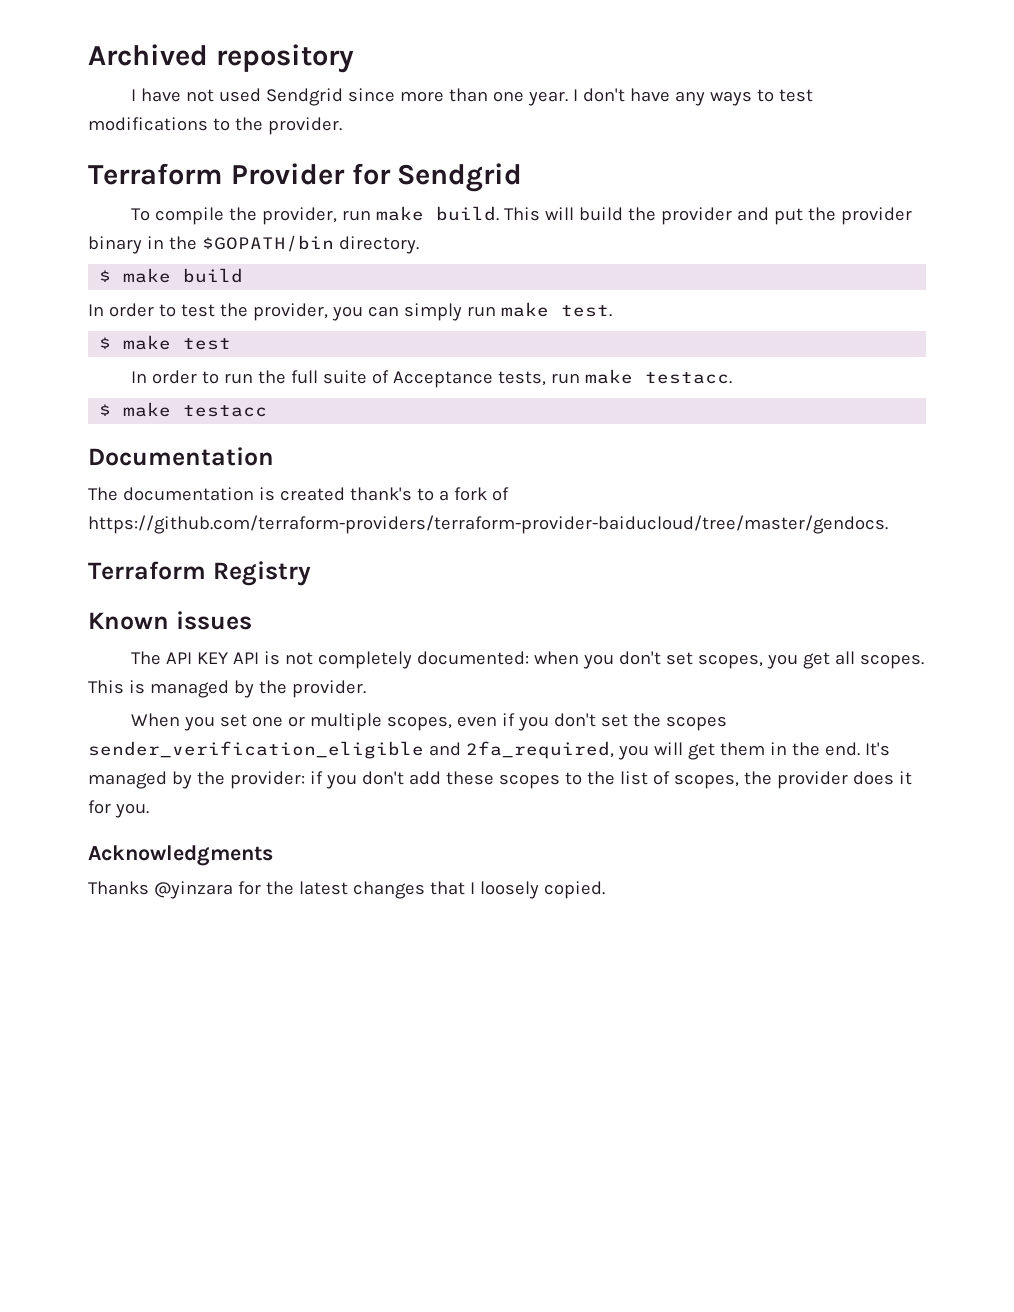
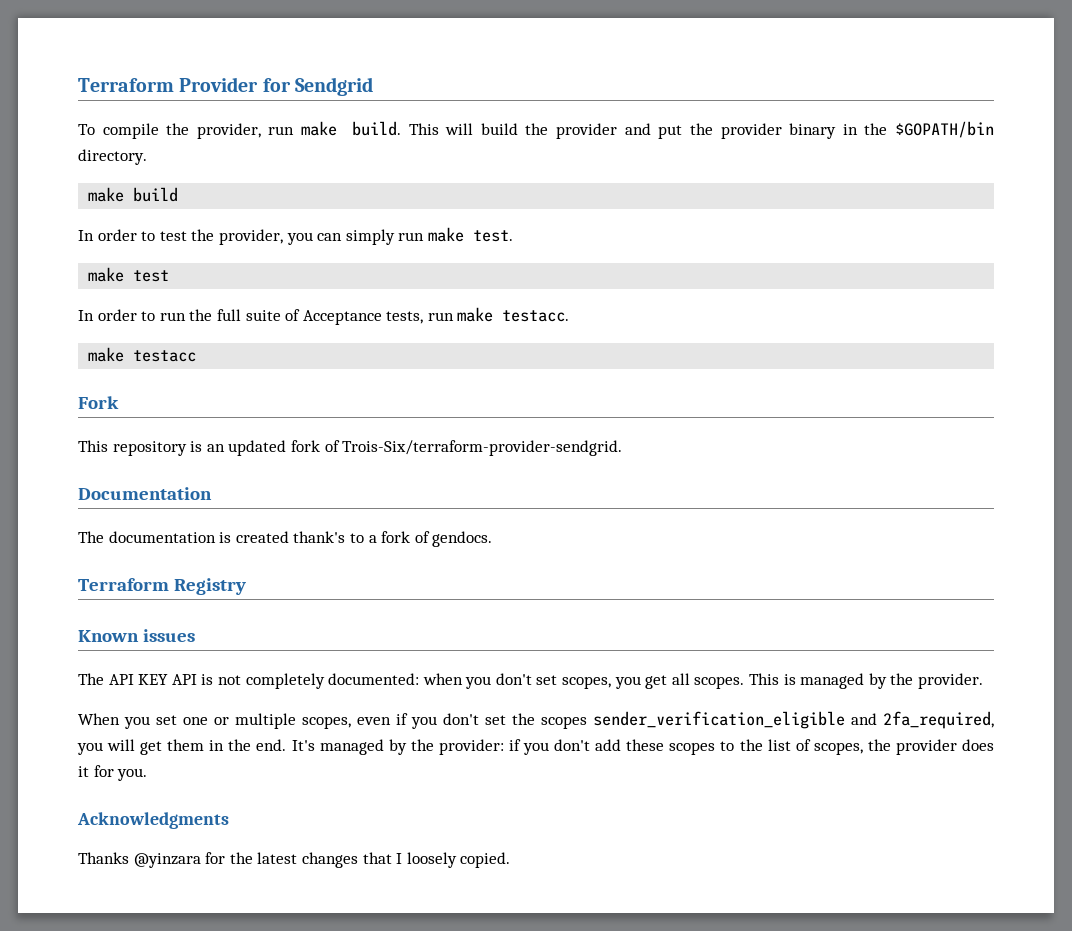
- Archived repository
- I have not used Sendgrid since more than one year. I don't have any ways to test modifications to the provider.
- $ make build
+ make build
- $ make test
+ make test
- $ make testacc
+ make testacc
+ Fork
+ This repository is an updated fork of Trois-Six/terraform-provider-sendgrid.
- The documentation is created thank's to a fork of https://github.com/terraform-providers/terraform-provider-baiducloud/tree/master/gendocs.
+ The documentation is created thank's to a fork of gendocs.

